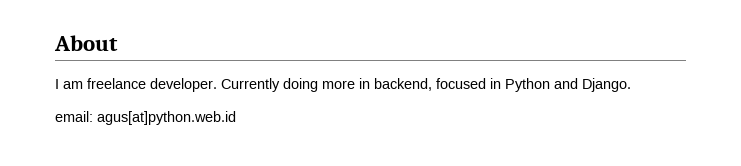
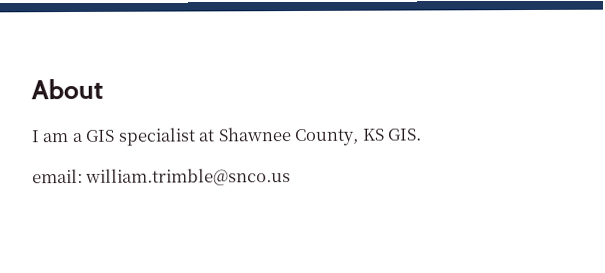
- I am freelance developer. Currently doing more in backend, focused in Python and Django.
+ I am a GIS specialist at Shawnee County, KS GIS.
- email: agus[at]python.web.id
+ email: william.trimble@snco.us

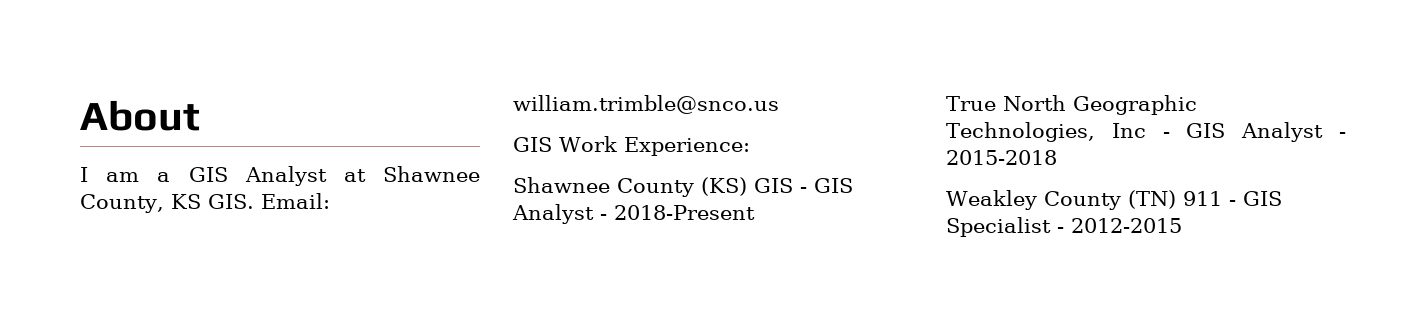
- I am a GIS specialist at Shawnee County, KS GIS.
- email: william.trimble@snco.us
+ I am a GIS Analyst at Shawnee County, KS GIS. Email: william.trimble@snco.us
+ GIS Work Experience:
+ Shawnee County (KS) GIS - GIS Analyst - 2018-Present
+ True North Geographic Technologies, Inc - GIS Analyst - 2015-2018
+ Weakley County (TN) 911 - GIS Specialist - 2012-2015

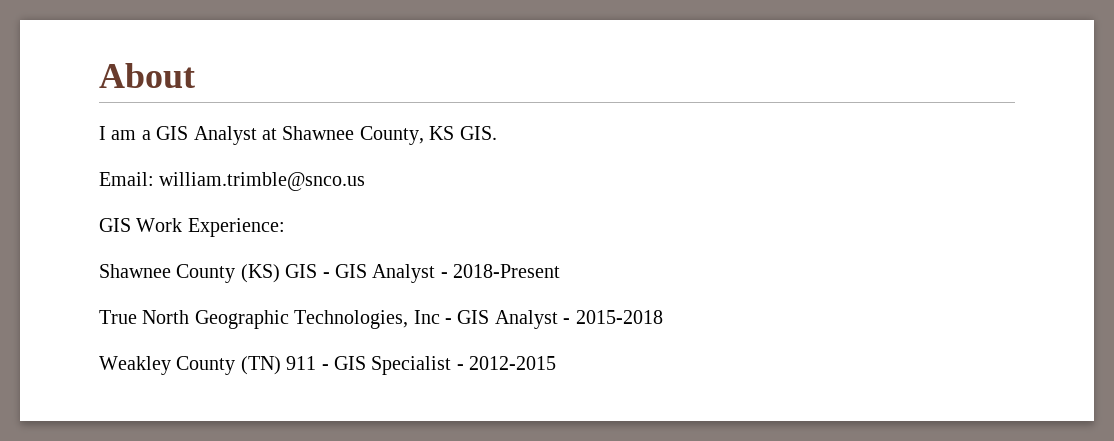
- I am a GIS Analyst at Shawnee County, KS GIS. Email: william.trimble@snco.us
+ I am a GIS Analyst at Shawnee County, KS GIS.
+ Email: william.trimble@snco.us

